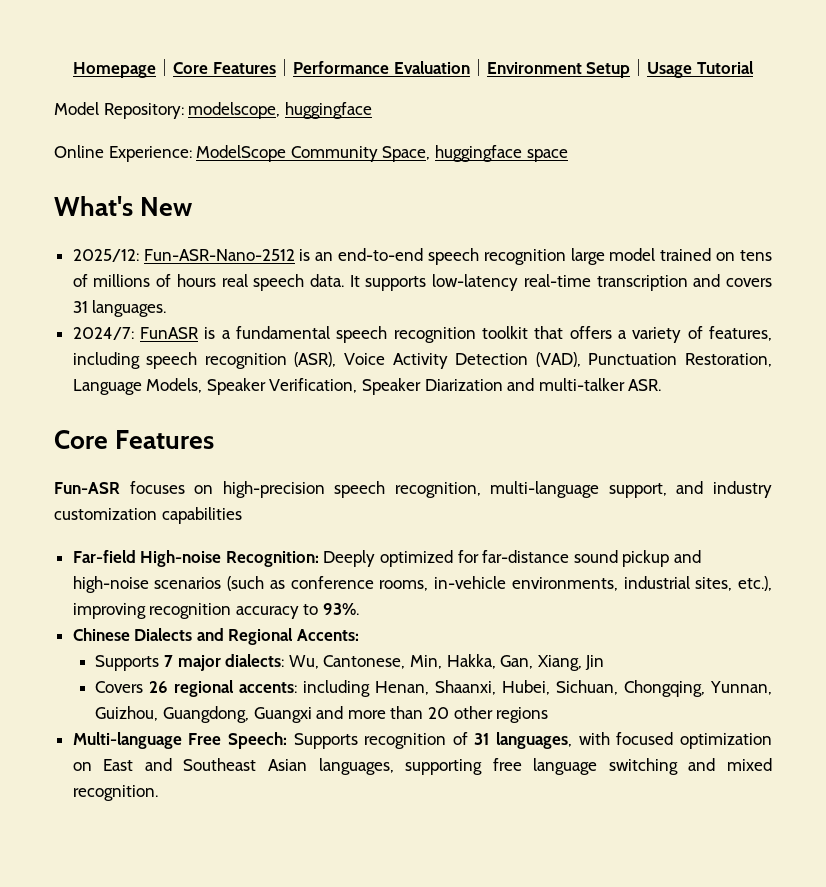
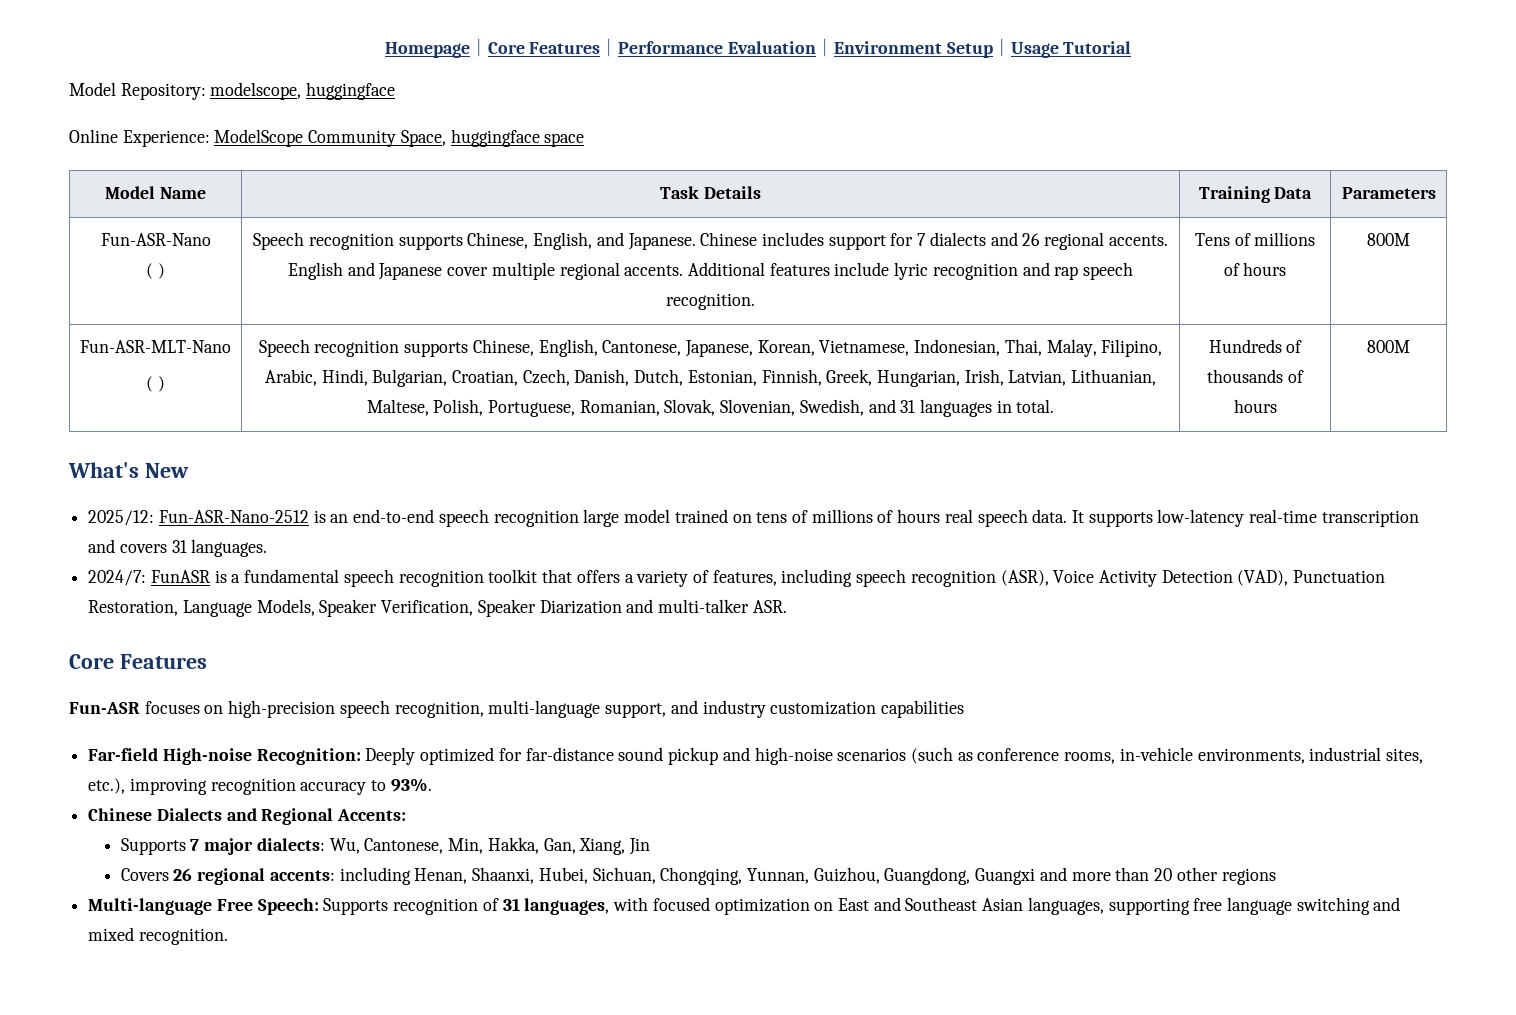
+ Model Name | Task Details | Training Data | Parameters
+ Fun-ASR-Nano
+ ( ) | Speech recognition supports Chinese, English, and Japanese. Chinese includes support for 7 dialects and 26 regional accents. English and Japanese cover multiple regional accents. Additional features include lyric recognition and rap speech recognition. | Tens of millions of hours | 800M
+ Fun-ASR-MLT-Nano
+ ( ) | Speech recognition supports Chinese, English, Cantonese, Japanese, Korean, Vietnamese, Indonesian, Thai, Malay, Filipino, Arabic, Hindi, Bulgarian, Croatian, Czech, Danish, Dutch, Estonian, Finnish, Greek, Hungarian, Irish, Latvian, Lithuanian, Maltese, Polish, Portuguese, Romanian, Slovak, Slovenian, Swedish, and 31 languages in total. | Hundreds of thousands of hours | 800M

